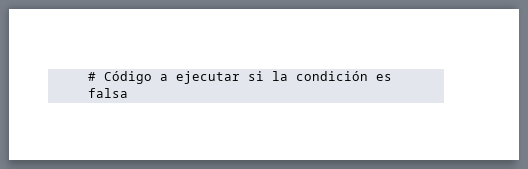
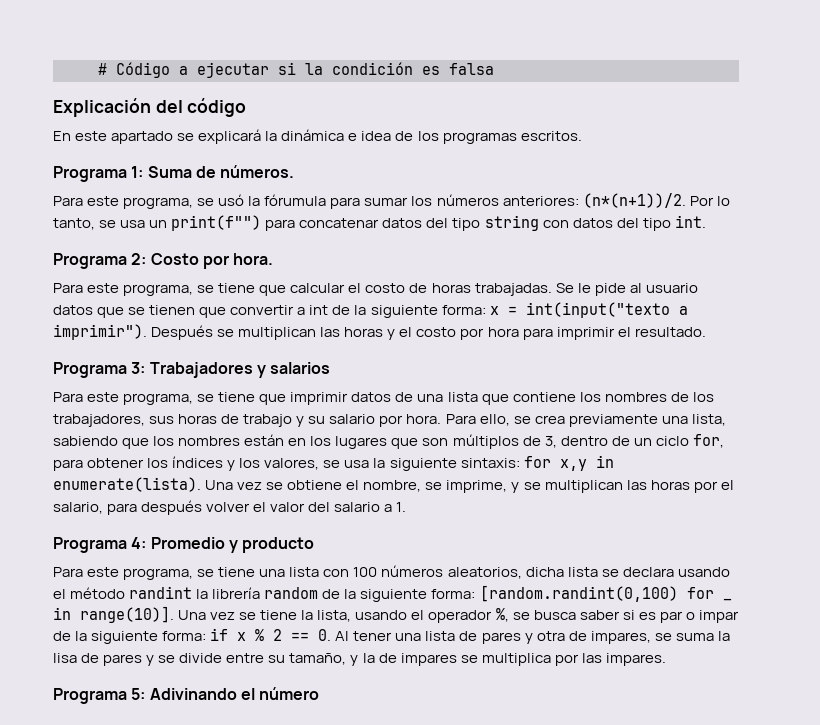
+ Explicación del código
+ En este apartado se explicará la dinámica e idea de los programas escritos.
+ Programa 1: Suma de números.
+ Para este programa, se usó la fórumula para sumar los números anteriores: (n*(n+1))/2. Por lo tanto, se usa un print(f"") para concatenar datos del tipo string con datos del tipo int.
+ Programa 2: Costo por hora.
+ Para este programa, se tiene que calcular el costo de horas trabajadas. Se le pide al usuario datos que se tienen que convertir a int de la siguiente forma: x = int(input("texto a imprimir"). Después se multiplican las horas y el costo por hora para imprimir el resultado.
+ Programa 3: Trabajadores y salarios
+ Para este programa, se tiene que imprimir datos de una lista que contiene los nombres de los trabajadores, sus horas de trabajo y su salario por hora. Para ello, se crea previamente una lista, sabiendo que los nombres están en los lugares que son múltiplos de 3, dentro de un ciclo for, para obtener los índices y los valores, se usa la siguiente sintaxis: for x,y in enumerate(lista). Una vez se obtiene el nombre, se imprime, y se multiplican las horas por el salario, para después volver el valor del salario a 1.
+ Programa 4: Promedio y producto
+ Para este programa, se tiene una lista con 100 números aleatorios, dicha lista se declara usando el método randint la librería random de la siguiente forma: [random.randint(0,100) for _ in range(10)]. Una vez se tiene la lista, usando el operador %, se busca saber si es par o impar de la siguiente forma: if x % 2 == 0. Al tener una lista de pares y otra de impares, se suma la lisa de pares y se divide entre su tamaño, y la de impares se multiplica por las impares.
+ Programa 5: Adivinando el número

